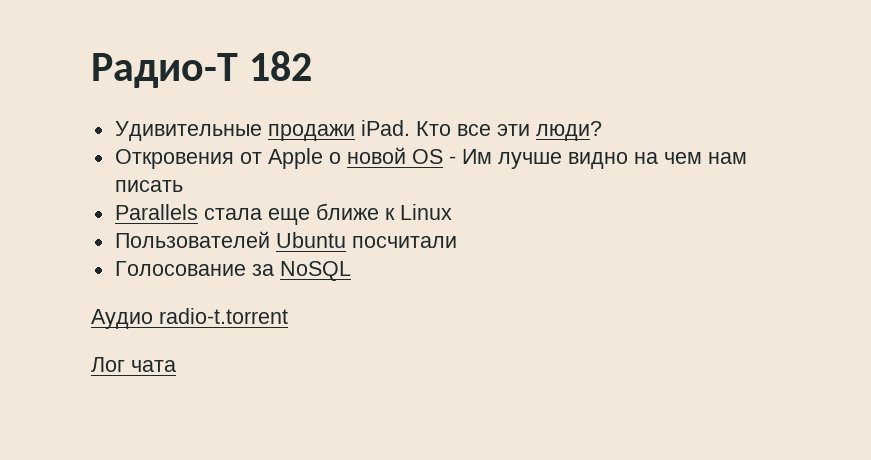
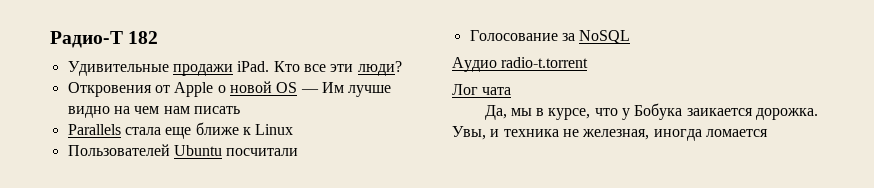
- Откровения от Apple о новой OS - Им лучше видно на чем нам писать
+ Откровения от Apple о новой OS — Им лучше видно на чем нам писать
+ Да, мы в курсе, что у Бобука заикается дорожка. Увы, и техника не железная, иногда ломается

